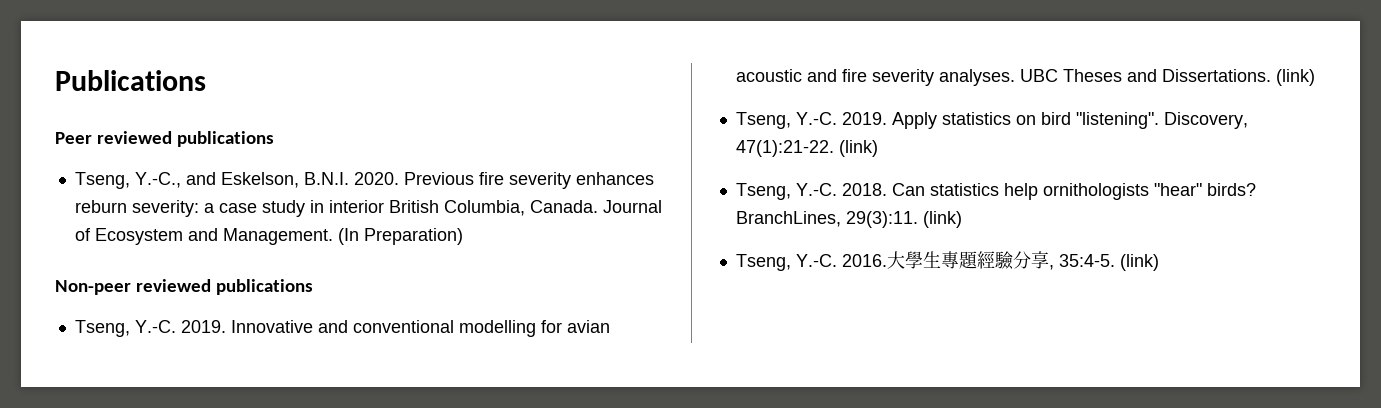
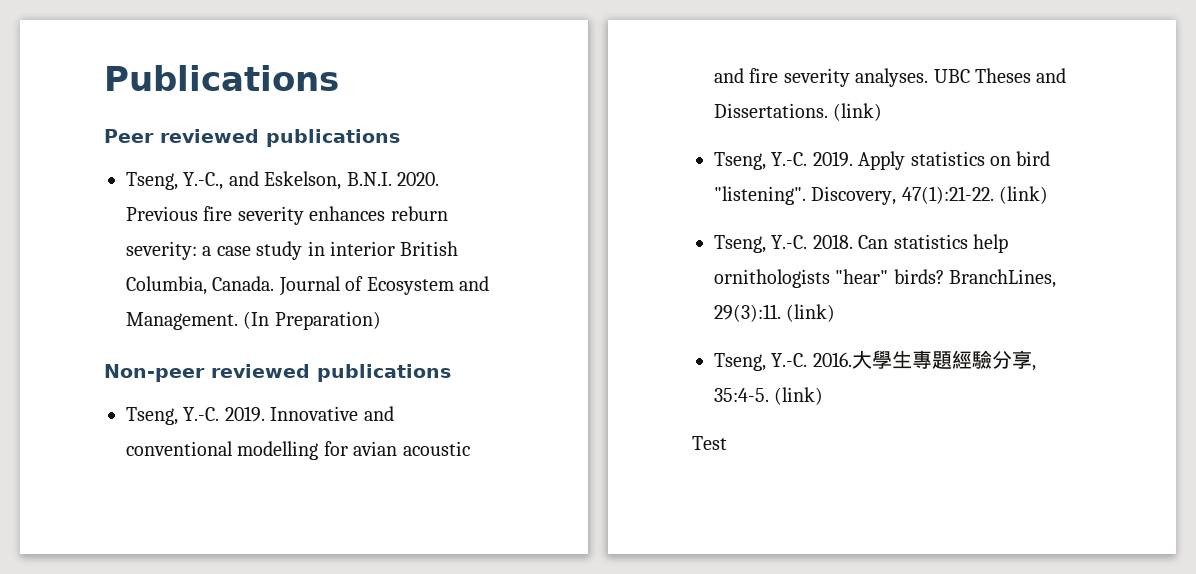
+ Test

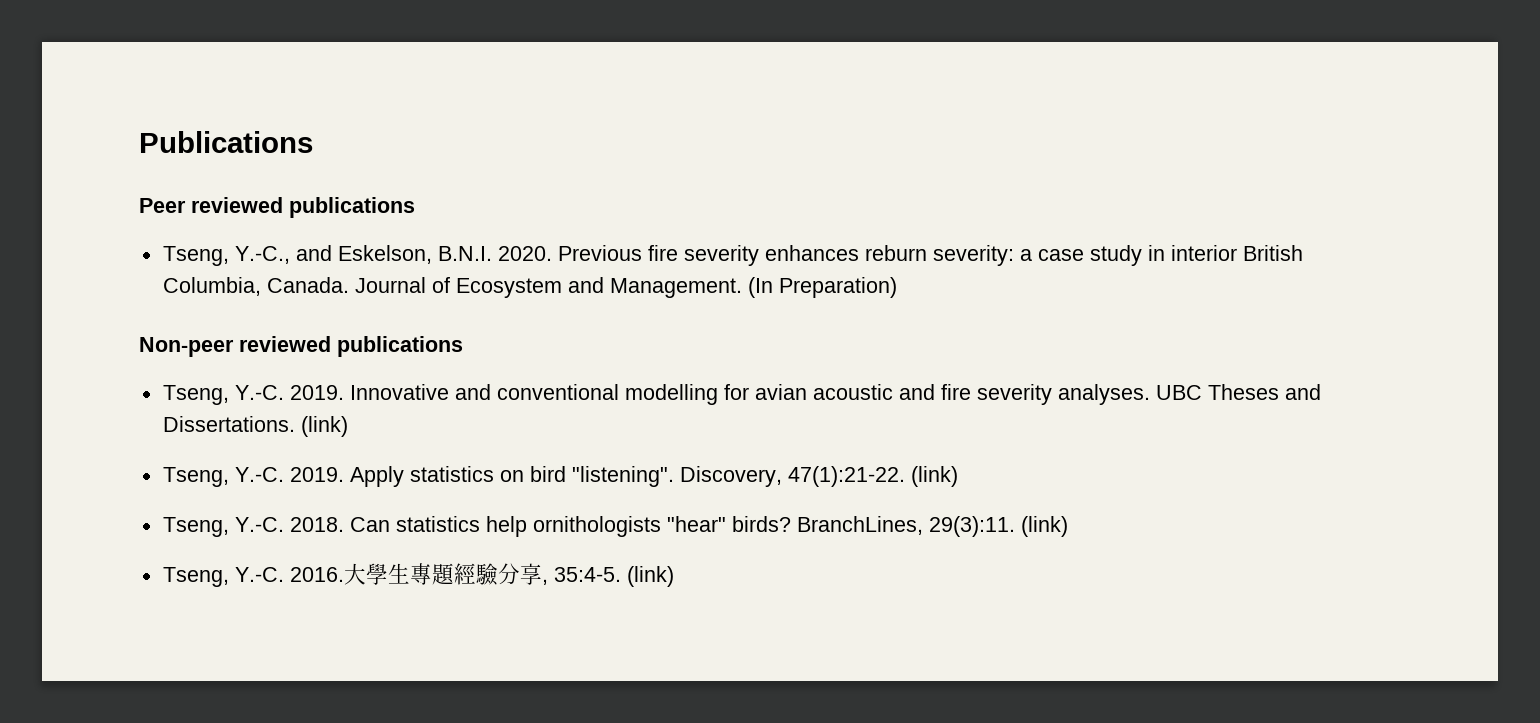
- Test

